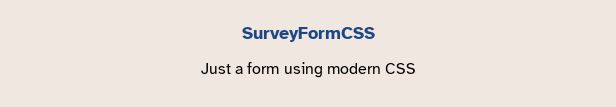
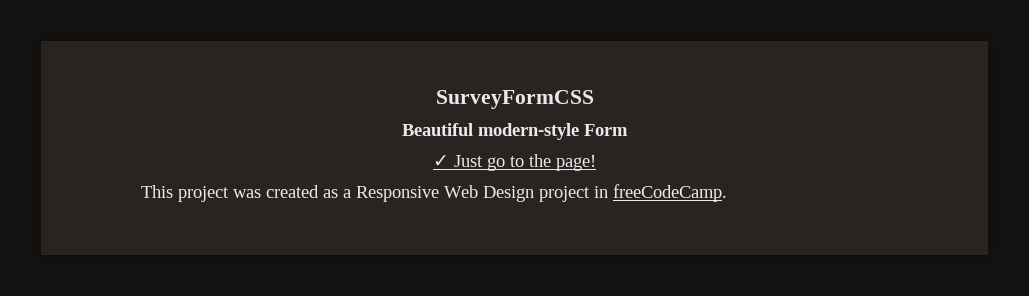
- Just a form using modern CSS
+ Beautiful modern-style Form
+ ✓ Just go to the page!
+ This project was created as a Responsive Web Design project in freeCodeCamp.

